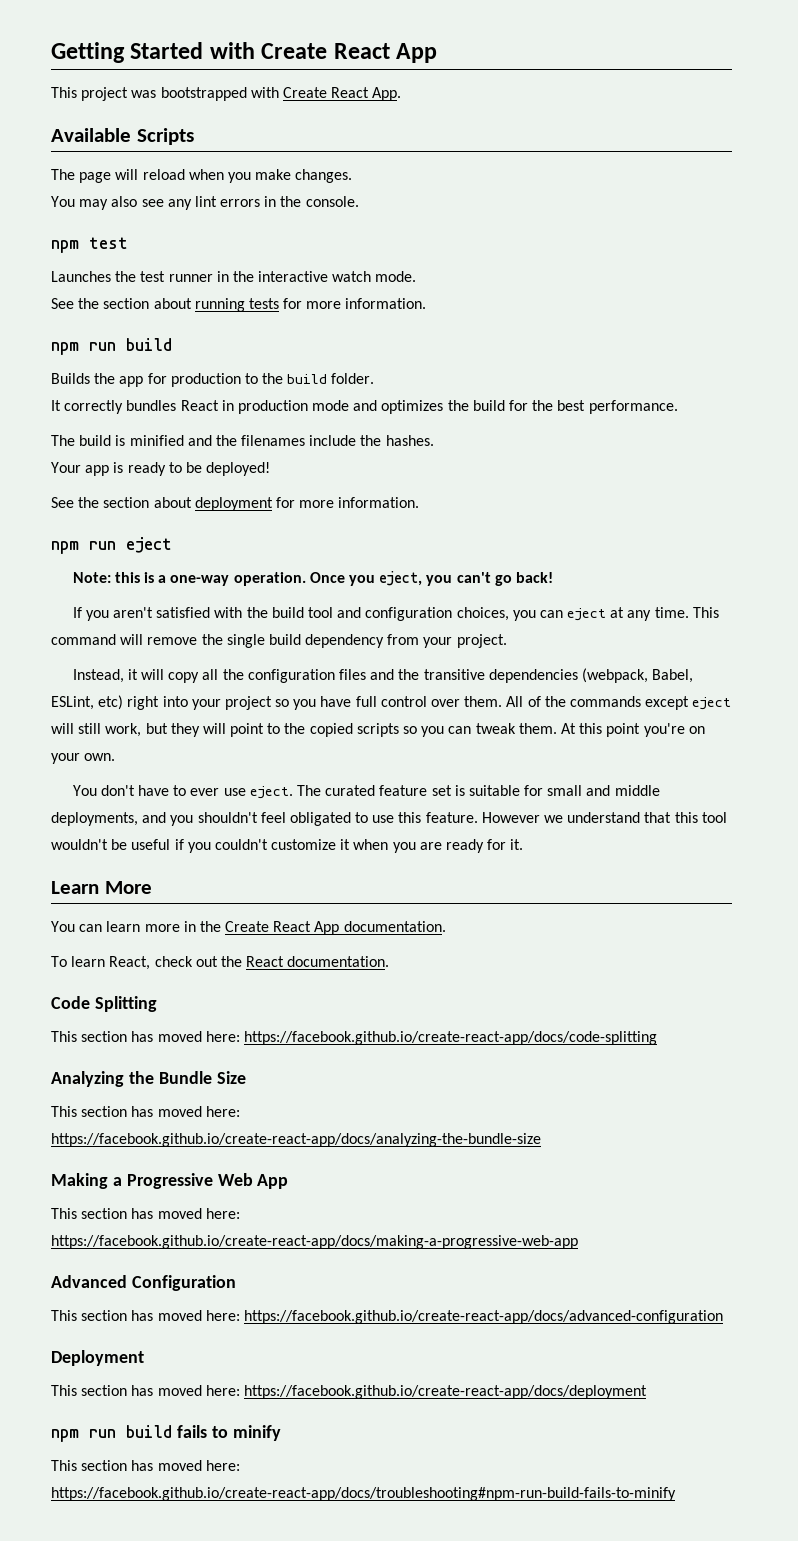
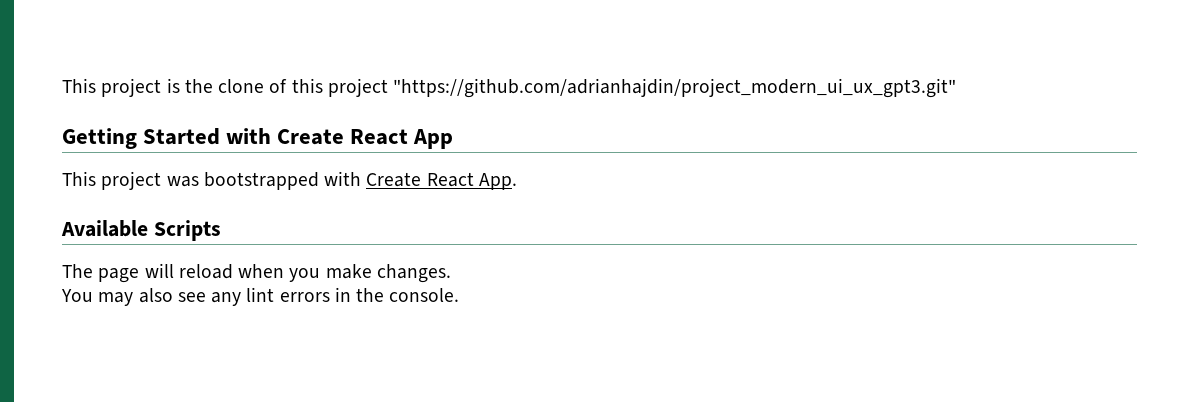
+ This project is the clone of this project "https://github.com/adrianhajdin/project_modern_ui_ux_gpt3.git"
- npm test
- Launches the test runner in the interactive watch mode.
- See the section about running tests for more information.
- npm run build
- Builds the app for production to the build folder.
- It correctly bundles React in production mode and optimizes the build for the best performance.
- The build is minified and the filenames include the hashes.
- Your app is ready to be deployed!
- See the section about deployment for more information.
- npm run eject
- Note: this is a one-way operation. Once you eject, you can't go back!
- If you aren't satisfied with the build tool and configuration choices, you can eject at any time. This command will remove the single build dependency from your project.
- Instead, it will copy all the configuration files and the transitive dependencies (webpack, Babel, ESLint, etc) right into your project so you have full control over them. All of the commands except eject will still work, but they will point to the copied scripts so you can tweak them. At this point you're on your own.
- You don't have to ever use eject. The curated feature set is suitable for small and middle deployments, and you shouldn't feel obligated to use this feature. However we understand that this tool wouldn't be useful if you couldn't customize it when you are ready for it.
- Learn More
- You can learn more in the Create React App documentation.
- To learn React, check out the React documentation.
- Code Splitting
- This section has moved here: https://facebook.github.io/create-react-app/docs/code-splitting
- Analyzing the Bundle Size
- This section has moved here: https://facebook.github.io/create-react-app/docs/analyzing-the-bundle-size
- Making a Progressive Web App
- This section has moved here: https://facebook.github.io/create-react-app/docs/making-a-progressive-web-app
- Advanced Configuration
- This section has moved here: https://facebook.github.io/create-react-app/docs/advanced-configuration
- Deployment
- This section has moved here: https://facebook.github.io/create-react-app/docs/deployment
- npm run build fails to minify
- This section has moved here: https://facebook.github.io/create-react-app/docs/troubleshooting#npm-run-build-fails-to-minify

